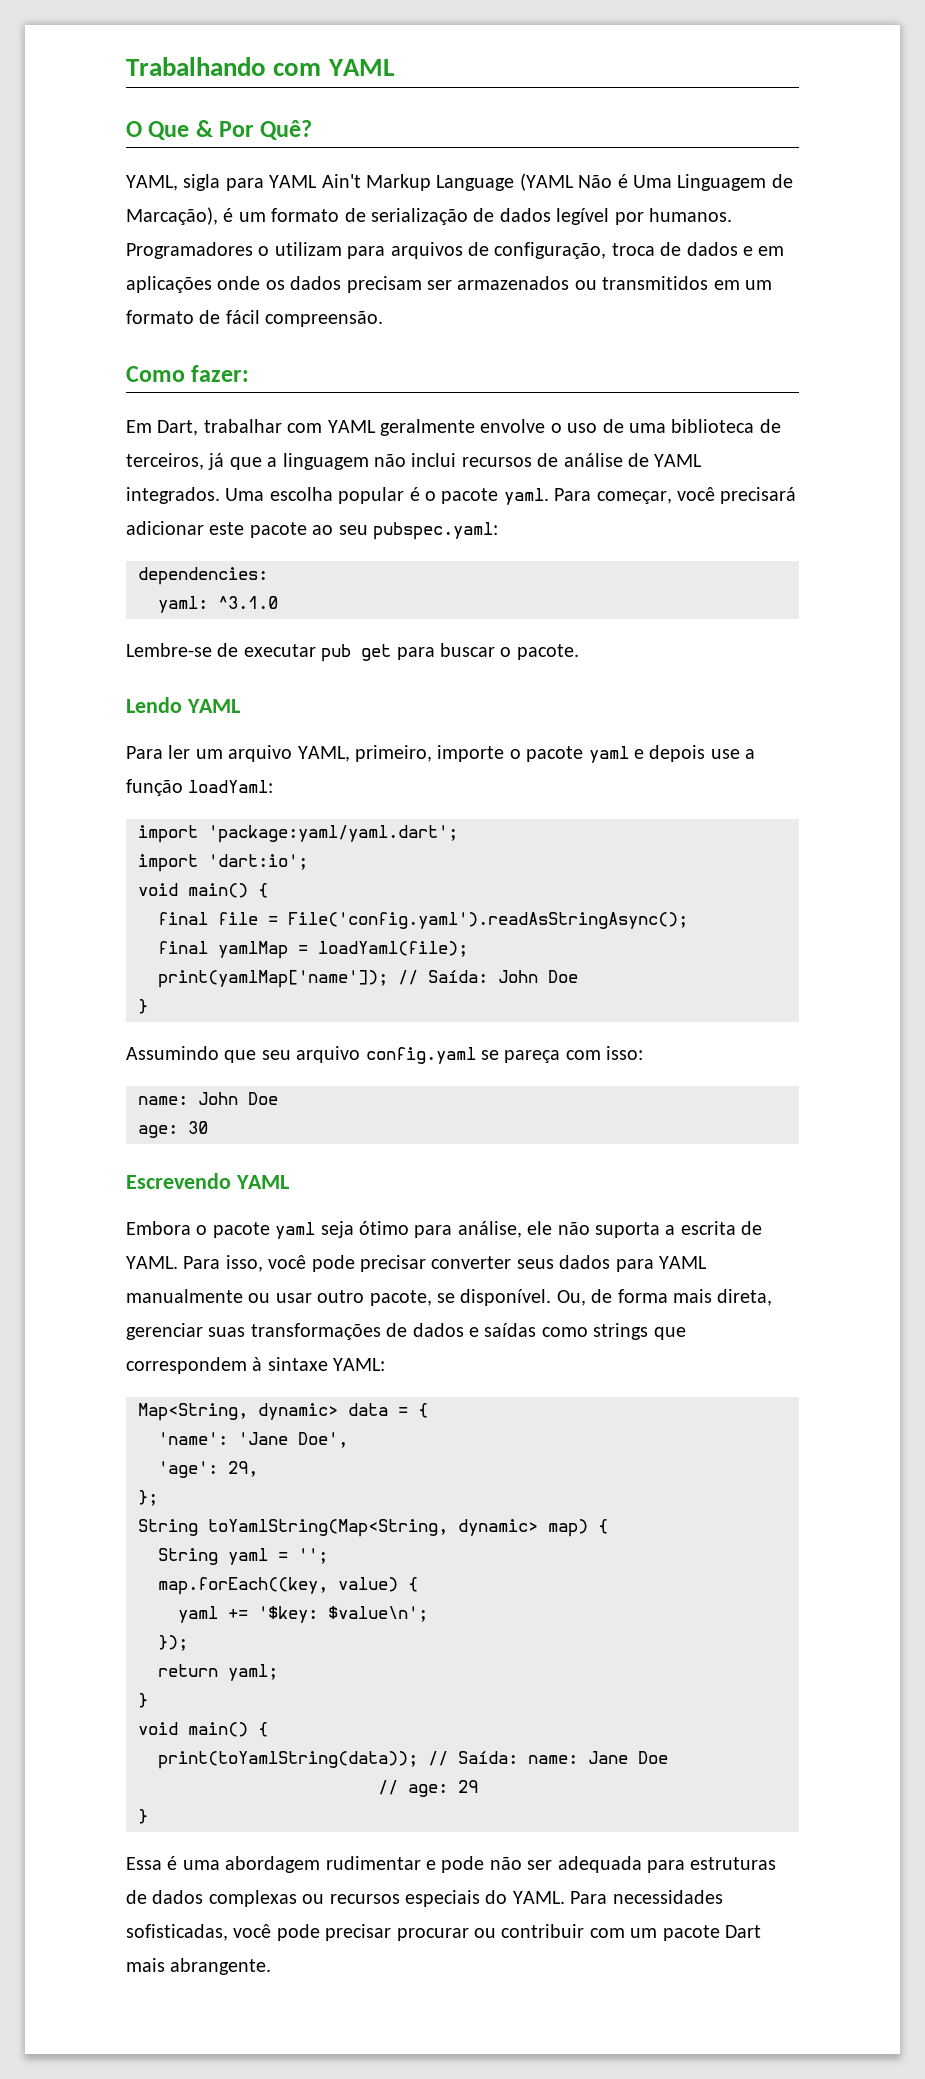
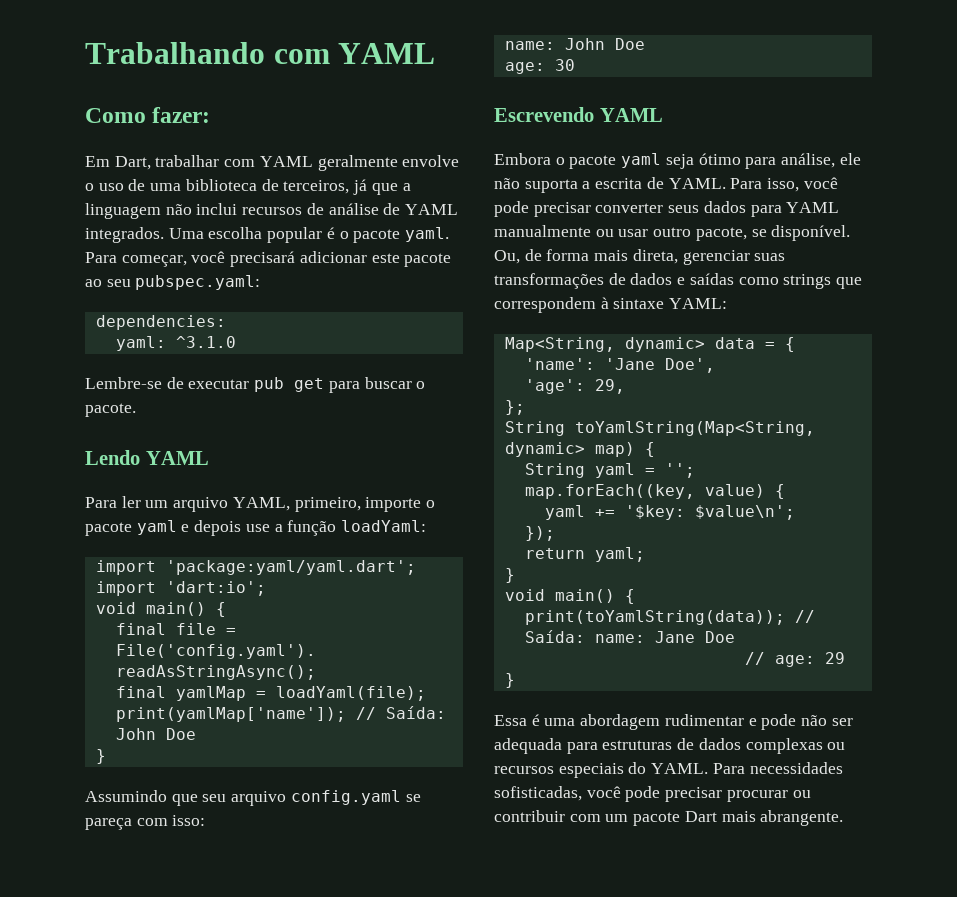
- O Que & Por Quê?
- YAML, sigla para YAML Ain't Markup Language (YAML Não é Uma Linguagem de Marcação), é um formato de serialização de dados legível por humanos. Programadores o utilizam para arquivos de configuração, troca de dados e em aplicações onde os dados precisam ser armazenados ou transmitidos em um formato de fácil compreensão.

